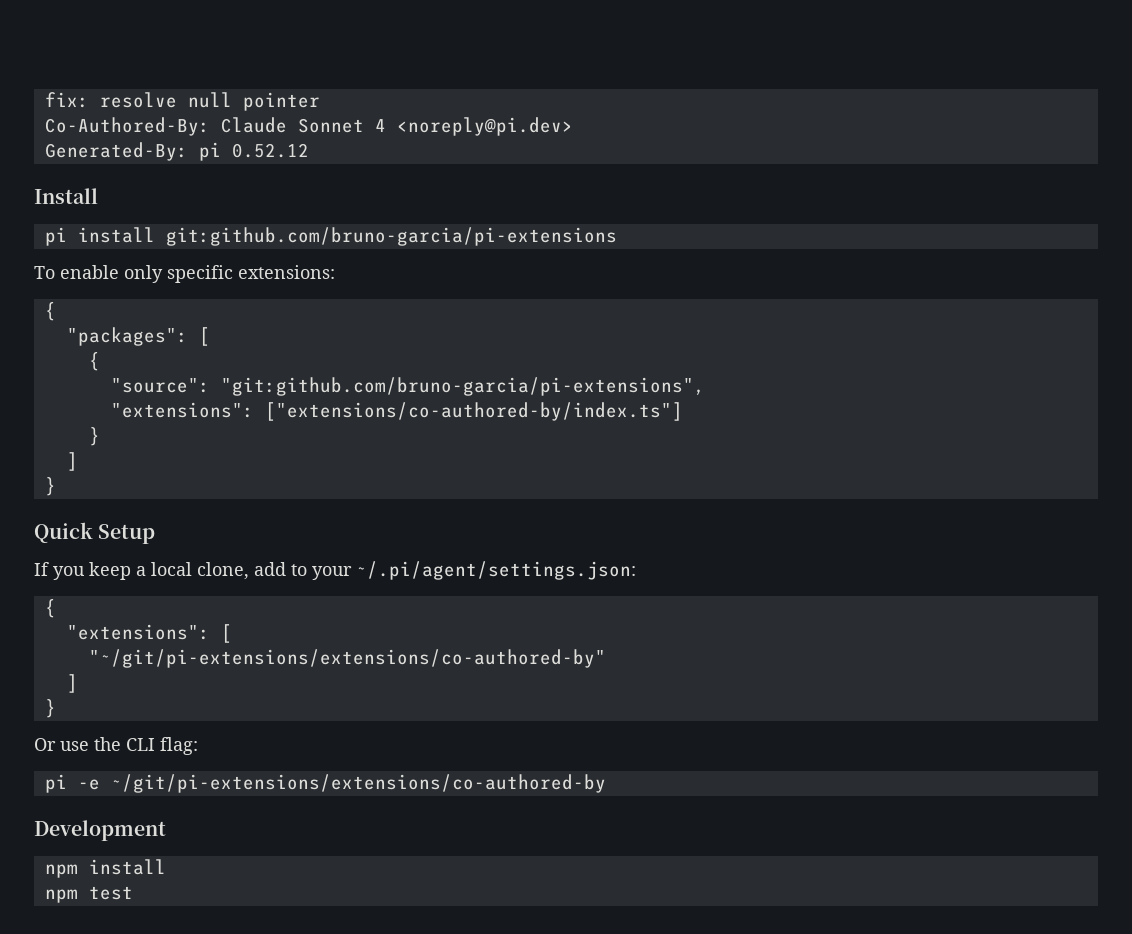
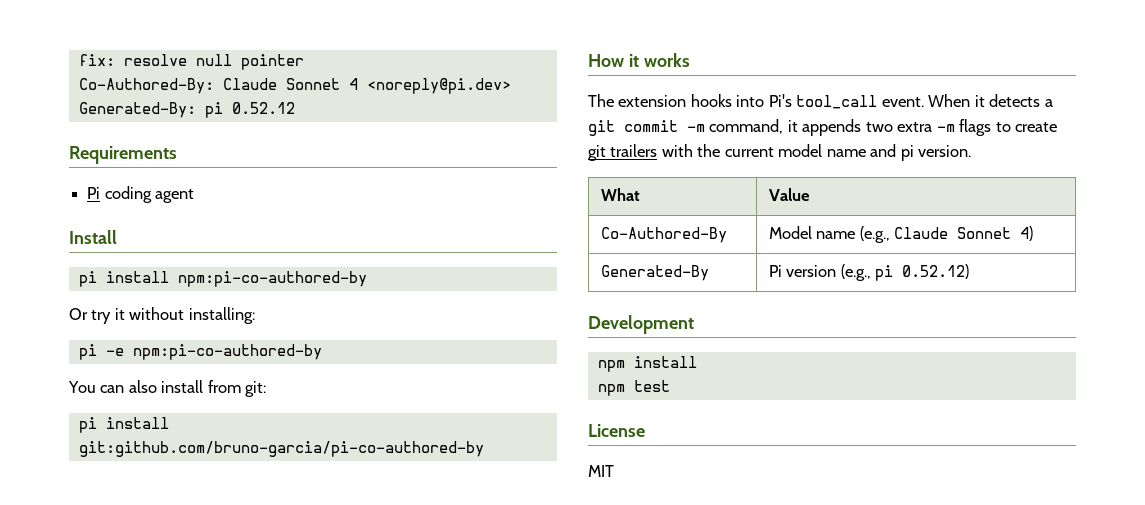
+ Requirements
+ Pi coding agent
- pi install git:github.com/bruno-garcia/pi-extensions
- To enable only specific extensions:
- {
- "packages": [
- {
- "source": "git:github.com/bruno-garcia/pi-extensions",
- "extensions": ["extensions/co-authored-by/index.ts"]
- }
- ]
- }
- Quick Setup
- If you keep a local clone, add to your ~/.pi/agent/settings.json:
- {
- "extensions": [
- "~/git/pi-extensions/extensions/co-authored-by"
- ]
- }
- Or use the CLI flag:
- pi -e ~/git/pi-extensions/extensions/co-authored-by
+ pi install npm:pi-co-authored-by
+ Or try it without installing:
+ pi -e npm:pi-co-authored-by
+ You can also install from git:
+ pi install git:github.com/bruno-garcia/pi-co-authored-by
+ How it works
+ The extension hooks into Pi's tool_call event. When it detects a git commit -m command, it appends two extra -m flags to create git trailers with the current model name and pi version.
+ What | Value
+ Co-Authored-By | Model name (e.g., Claude Sonnet 4)
+ Generated-By | Pi version (e.g., pi 0.52.12)
+ License
+ MIT

